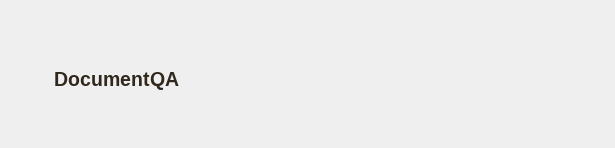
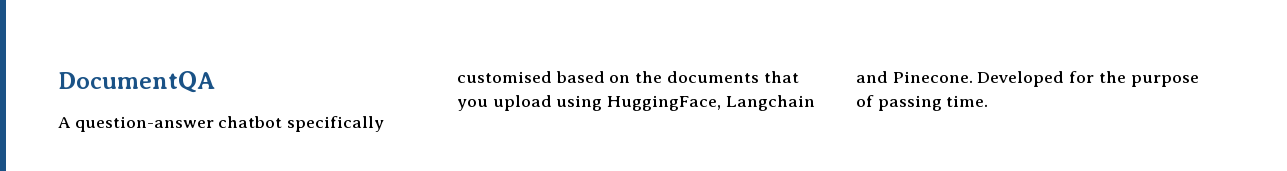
+ A question-answer chatbot specifically customised based on the documents that you upload using HuggingFace, Langchain and Pinecone. Developed for the purpose of passing time.

